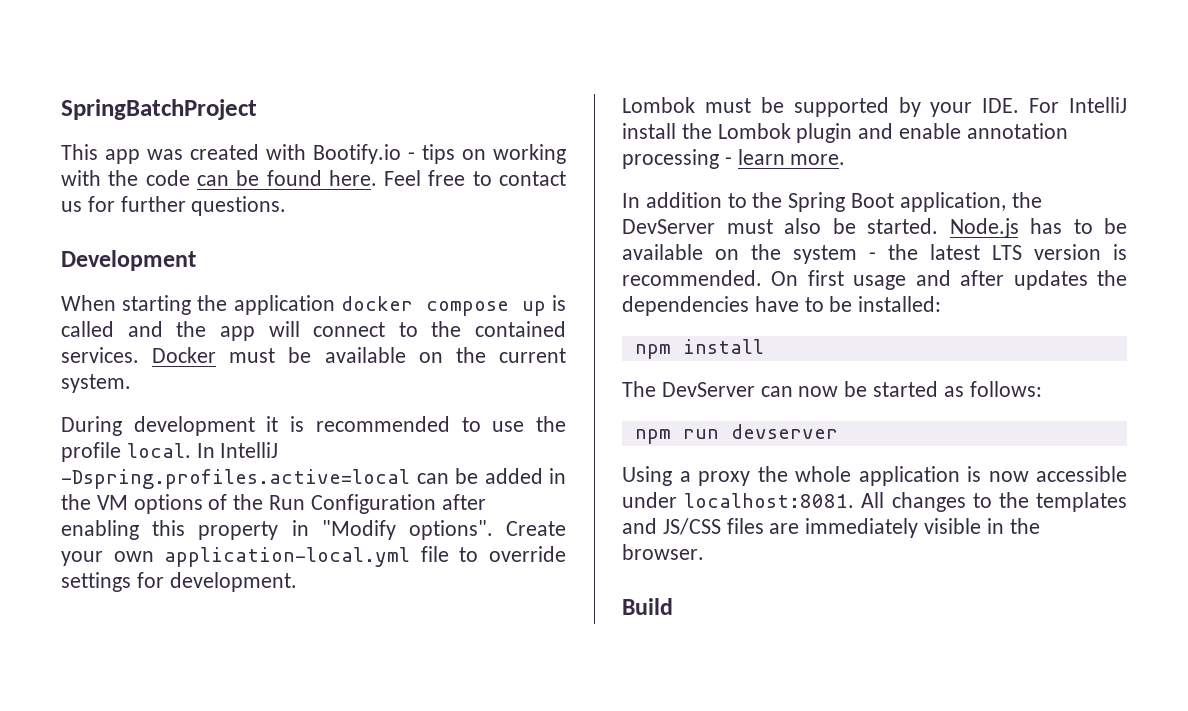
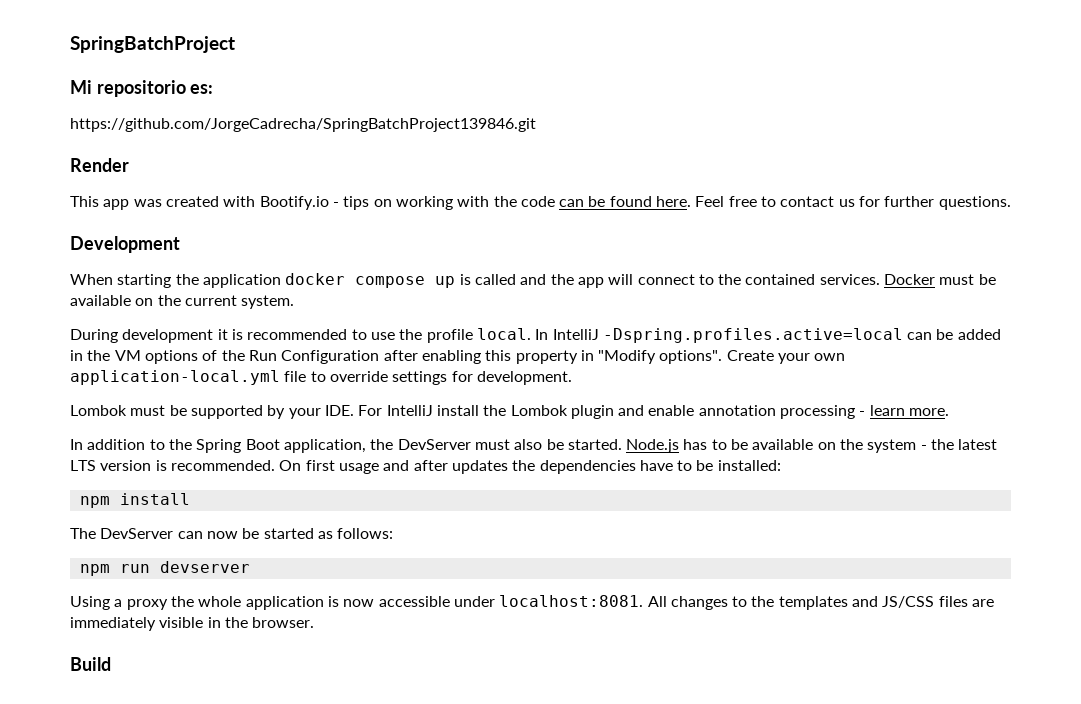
+ Mi repositorio es:
+ https://github.com/JorgeCadrecha/SpringBatchProject139846.git
+ Render

